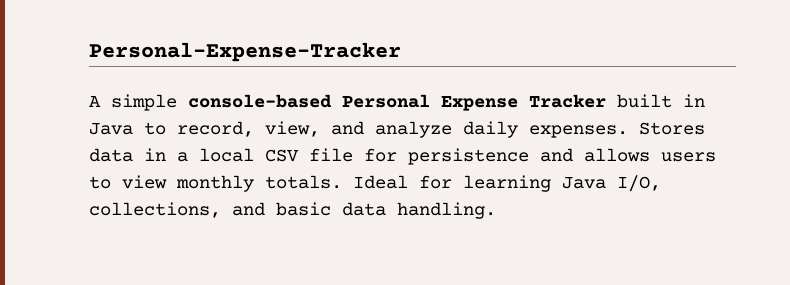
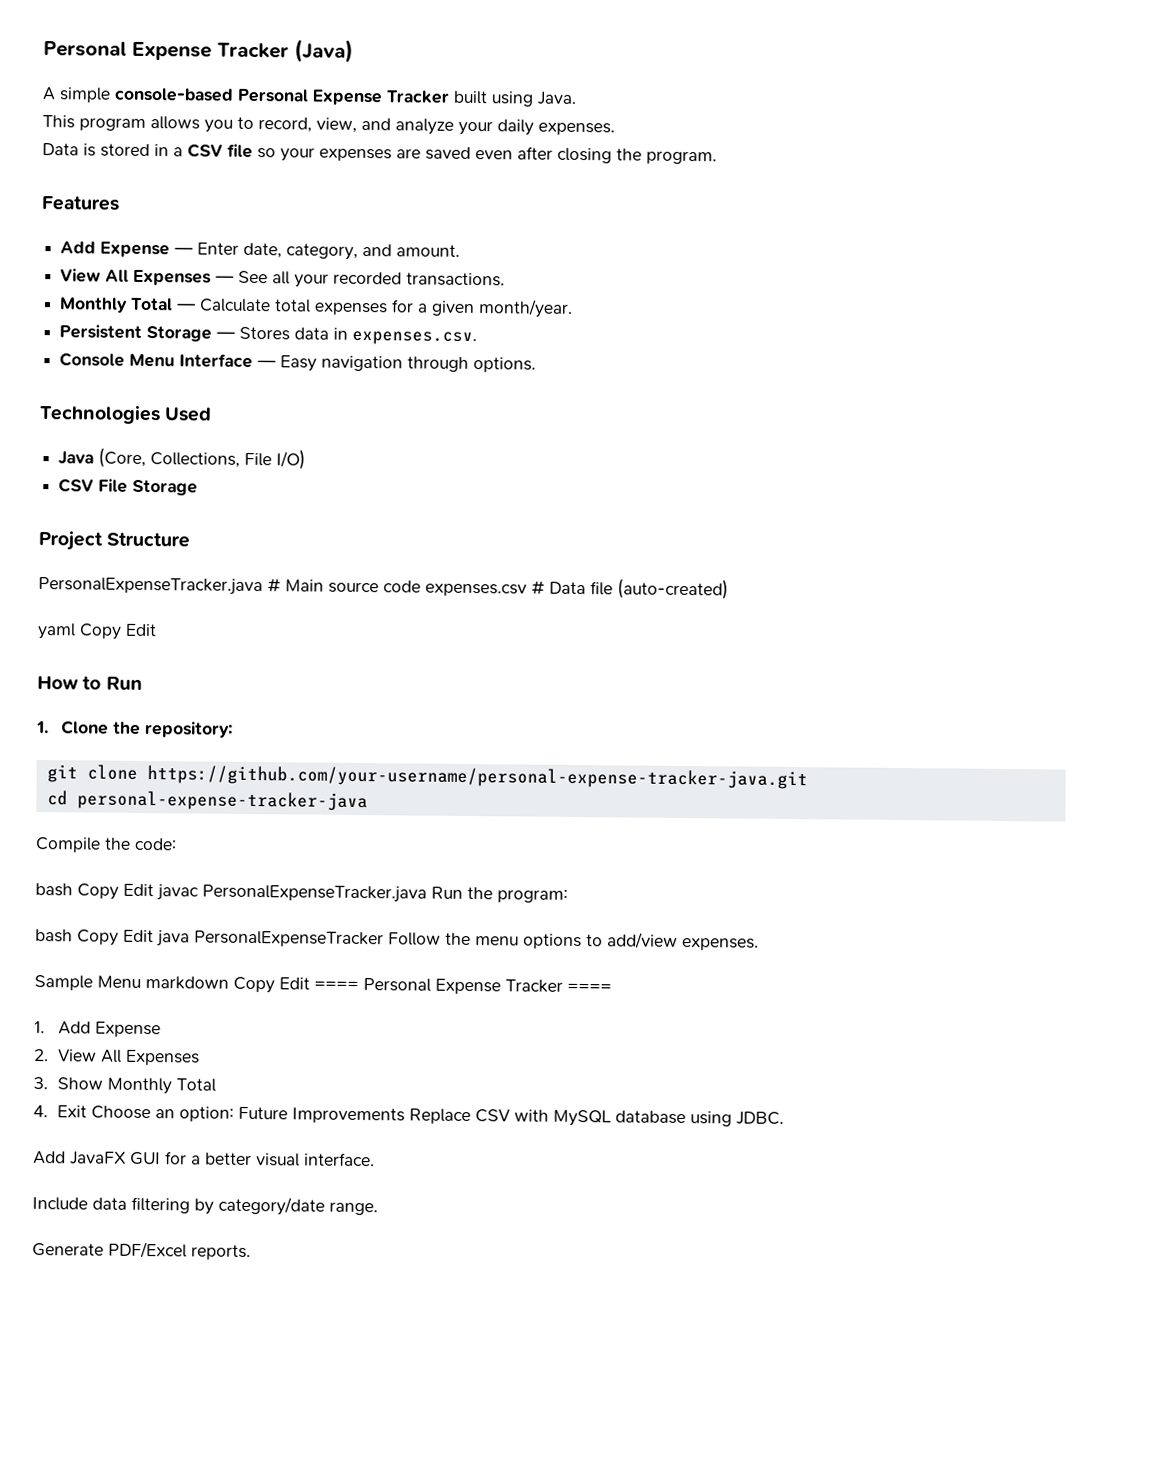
- Personal-Expense-Tracker
+ Personal Expense Tracker (Java)
- A simple console-based Personal Expense Tracker built in Java to record, view, and analyze daily expenses. Stores data in a local CSV file for persistence and allows users to view monthly totals. Ideal for learning Java I/O, collections, and basic data handling.
+ A simple console-based Personal Expense Tracker built using Java.
+ This program allows you to record, view, and analyze your daily expenses.
+ Data is stored in a CSV file so your expenses are saved even after closing the program.
+ Features
+ Add Expense — Enter date, category, and amount.
+ View All Expenses — See all your recorded transactions.
+ Monthly Total — Calculate total expenses for a given month/year.
+ Persistent Storage — Stores data in expenses.csv.
+ Console Menu Interface — Easy navigation through options.
+ Technologies Used
+ Java (Core, Collections, File I/O)
+ CSV File Storage
+ Project Structure
+ PersonalExpenseTracker.java # Main source code expenses.csv # Data file (auto-created)
+ yaml Copy Edit
+ How to Run
+ 1. Clone the repository:
+ git clone https://github.com/your-username/personal-expense-tracker-java.git
+ cd personal-expense-tracker-java
+ Compile the code:
+ bash Copy Edit javac PersonalExpenseTracker.java Run the program:
+ bash Copy Edit java PersonalExpenseTracker Follow the menu options to add/view expenses.
+ Sample Menu markdown Copy Edit ==== Personal Expense Tracker ====
+ 1. Add Expense
+ 2. View All Expenses
+ 3. Show Monthly Total
+ 4. Exit Choose an option: Future Improvements Replace CSV with MySQL database using JDBC.
+ Add JavaFX GUI for a better visual interface.
+ Include data filtering by category/date range.
+ Generate PDF/Excel reports.

